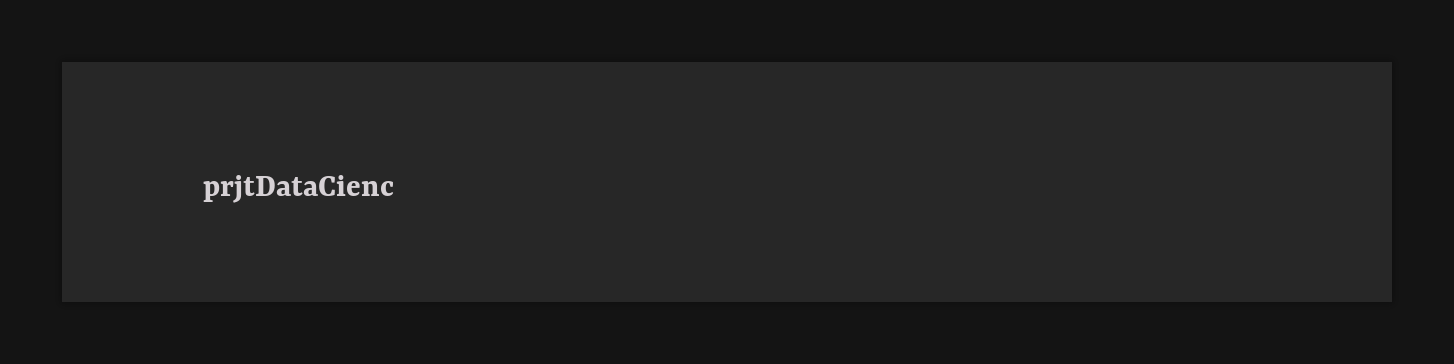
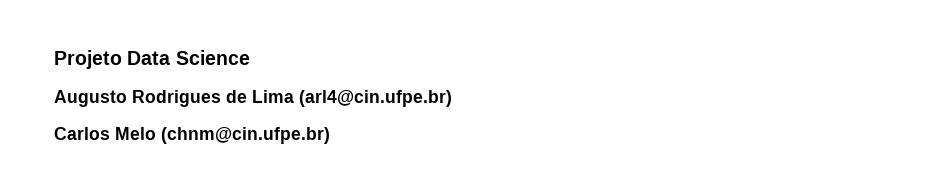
- prjtDataCienc
+ Projeto Data Science
+ Augusto Rodrigues de Lima (arl4@cin.ufpe.br)
+ Carlos Melo (chnm@cin.ufpe.br)

